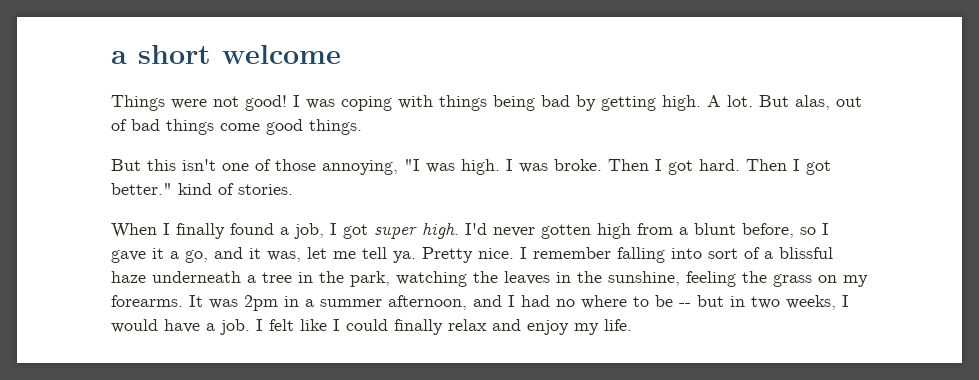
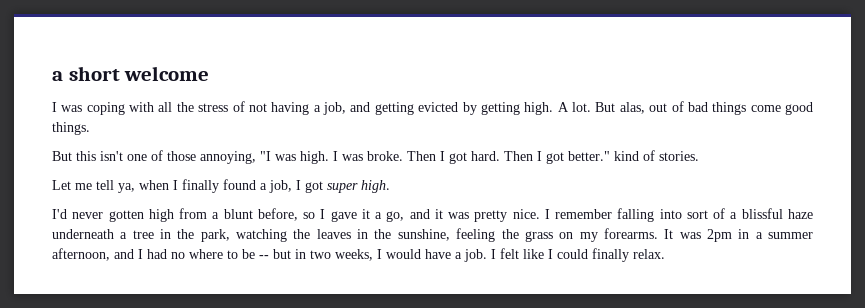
- Things were not good! I was coping with things being bad by getting high.
+ I was coping with all the stress of not having a job, and getting evicted by getting high.
- When I finally found a job, I got super high. I'd never gotten high from a blunt before, so I gave it a go, and it was, let me tell ya. Pretty nice.
+ Let me tell ya, when I finally found a job, I got super high.
+ I'd never gotten high from a blunt before, so I gave it a go, and it was pretty nice.
- I felt like I could finally relax and enjoy my life.
+ I felt like I could finally relax.

